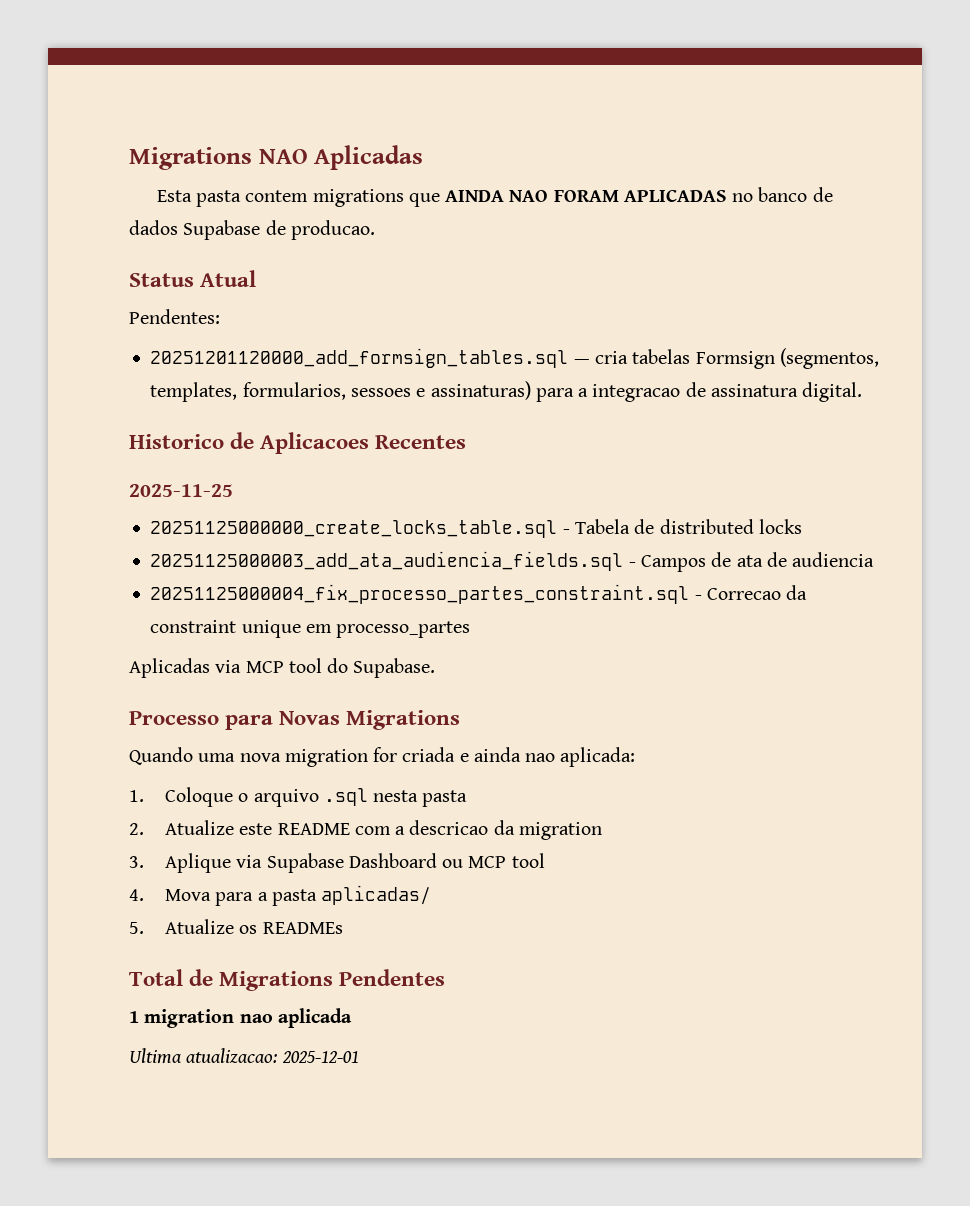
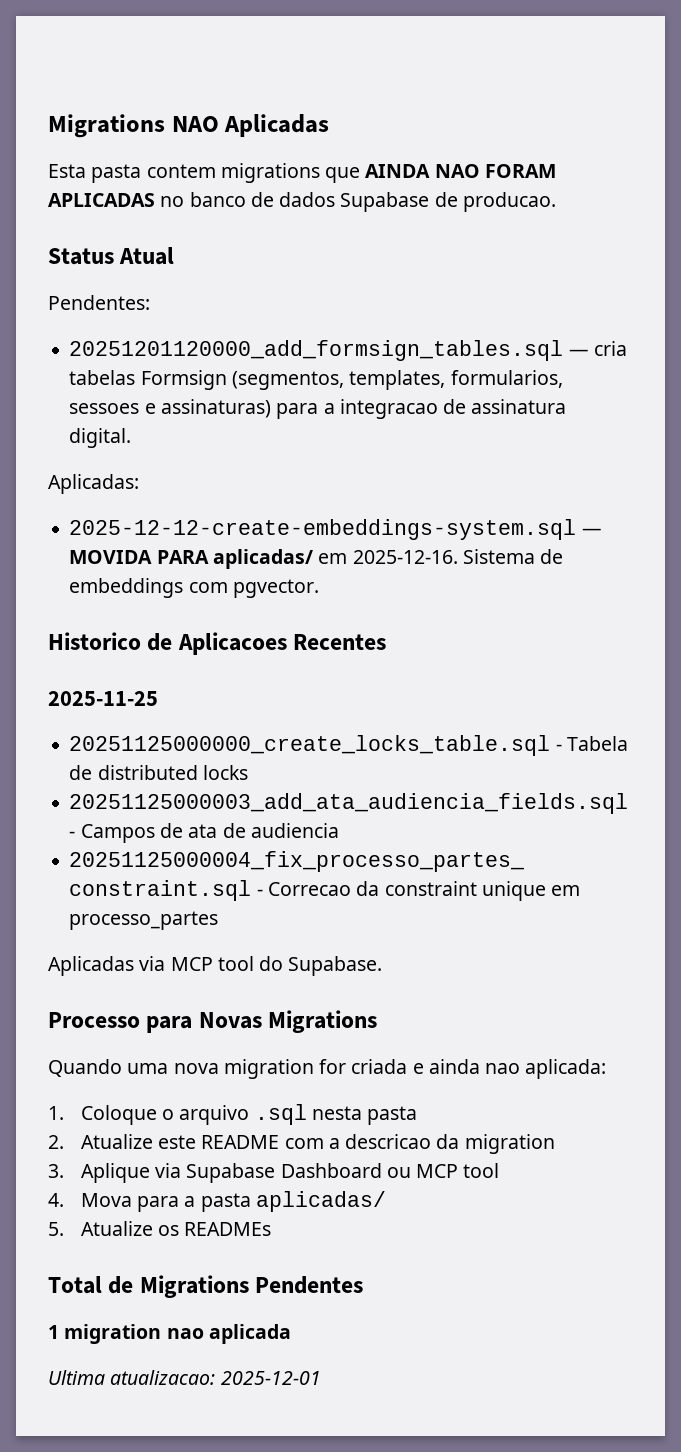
+ Aplicadas:
+ 2025-12-12-create-embeddings-system.sql — MOVIDA PARA aplicadas/ em 2025-12-16. Sistema de embeddings com pgvector.

